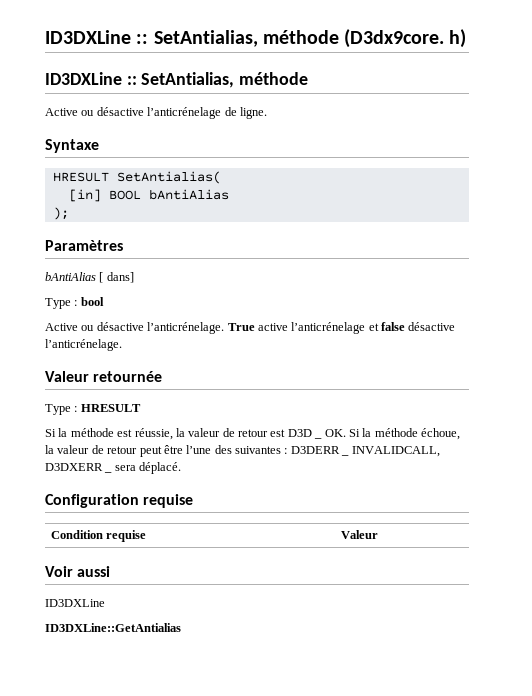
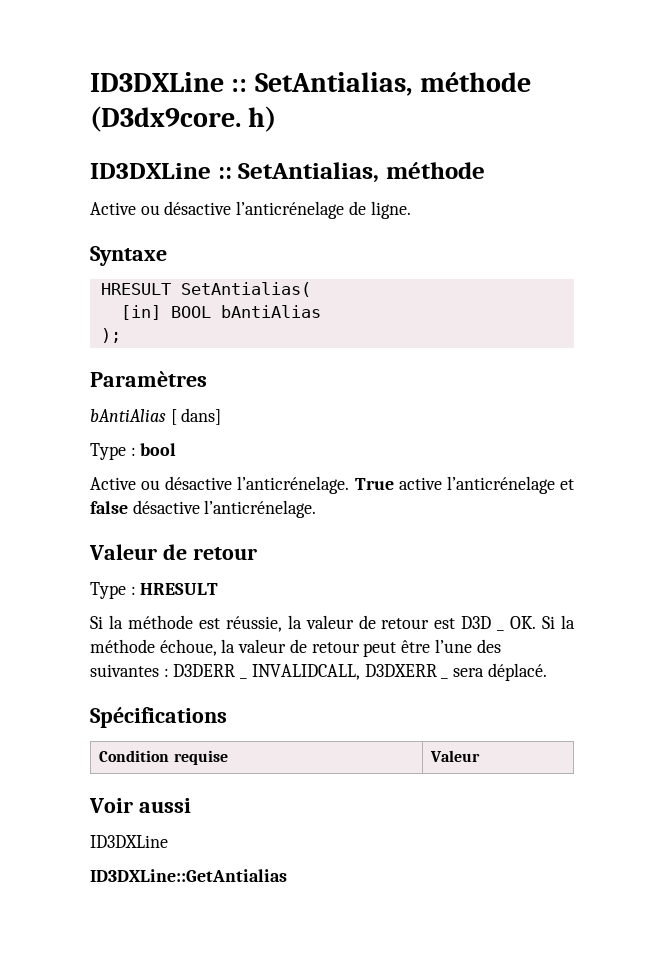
- Valeur retournée
+ Valeur de retour
- Configuration requise
+ Spécifications

